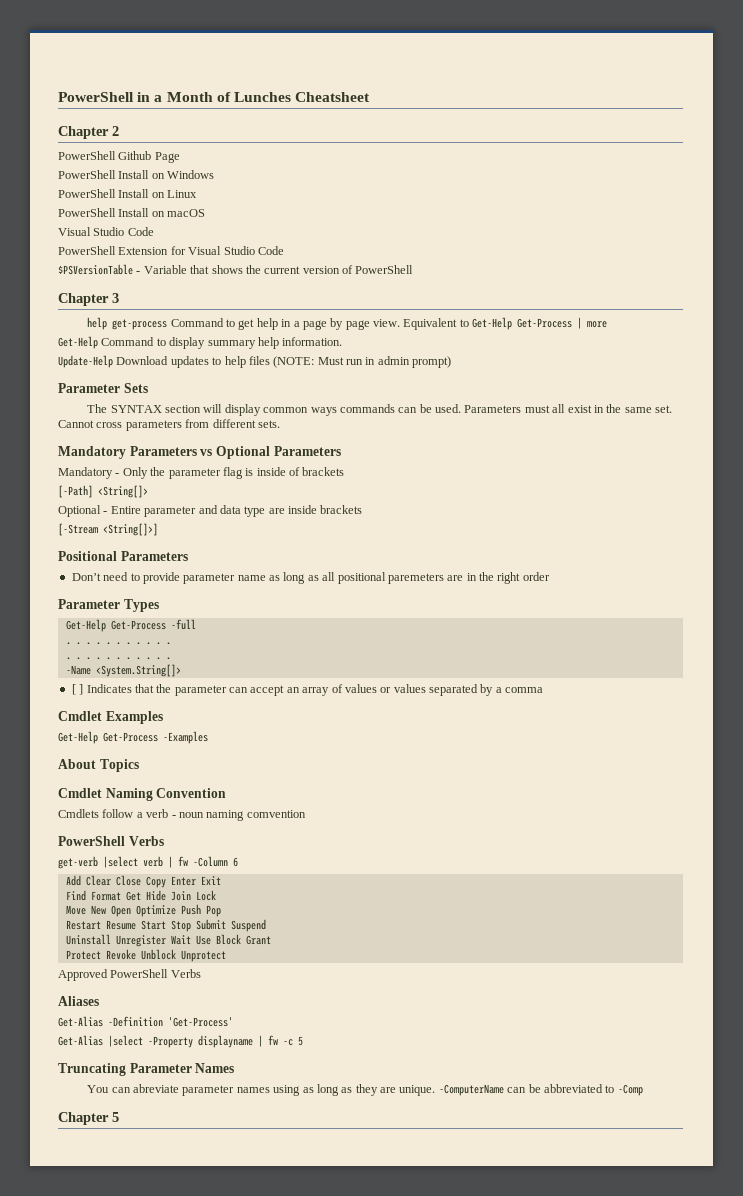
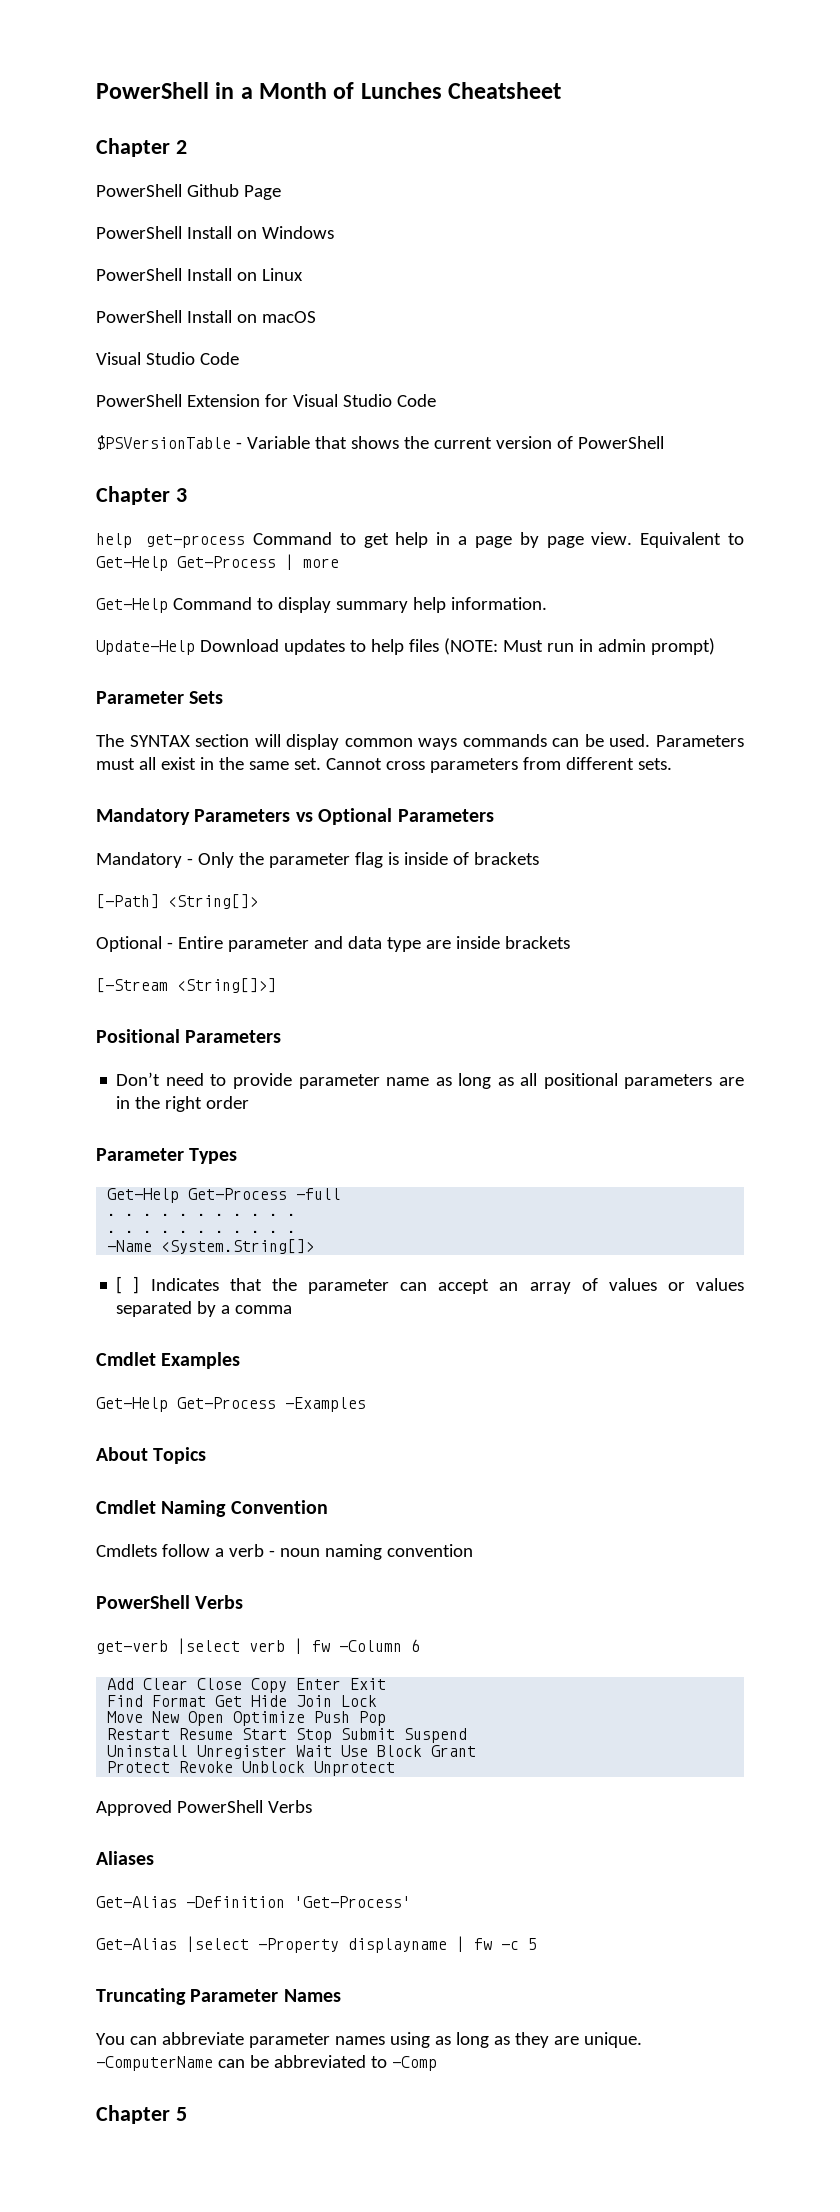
- Don’t need to provide parameter name as long as all positional paremeters are in the right order
+ Don’t need to provide parameter name as long as all positional parameters are in the right order
- Cmdlets follow a verb - noun naming comvention
+ Cmdlets follow a verb - noun naming convention
- You can abreviate parameter names using as long as they are unique.
+ You can abbreviate parameter names using as long as they are unique.

